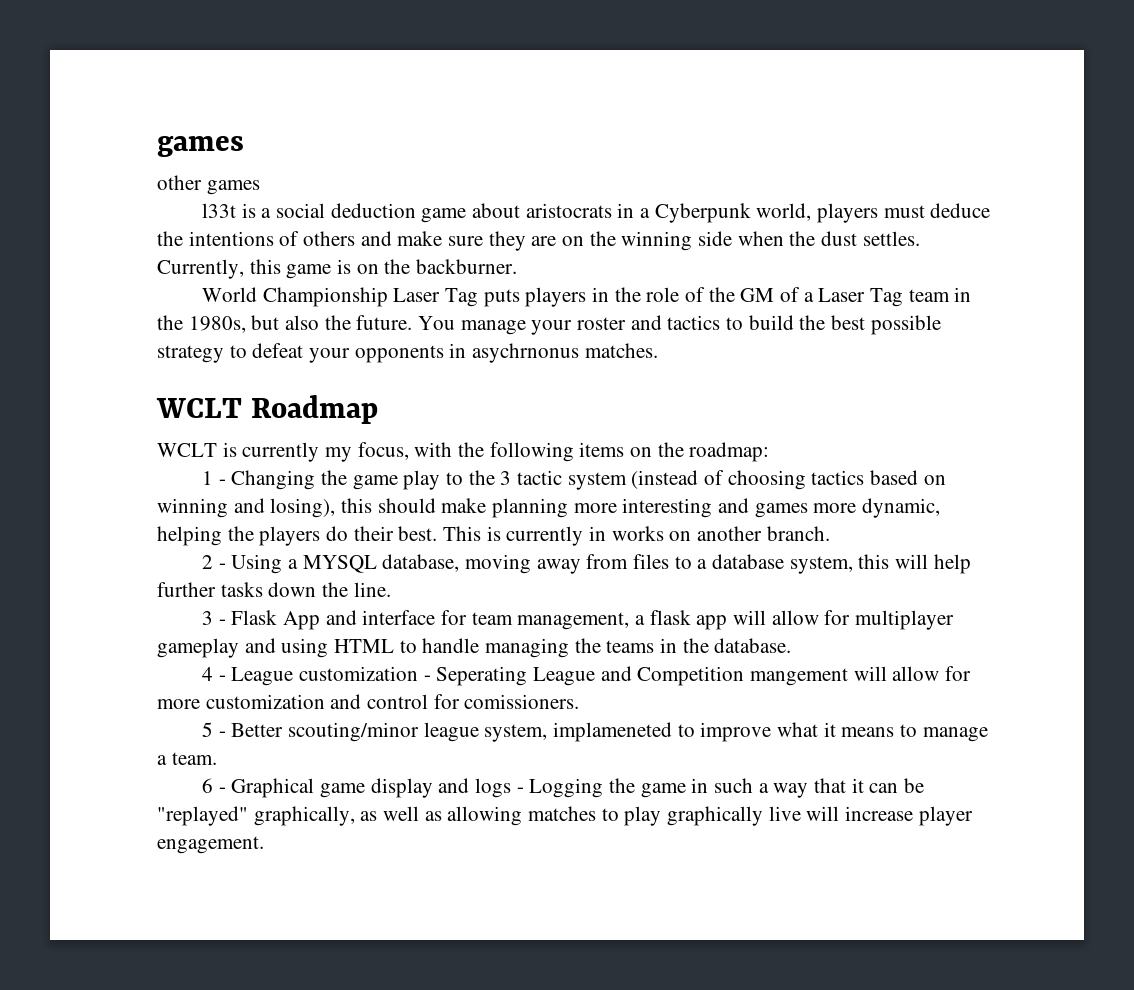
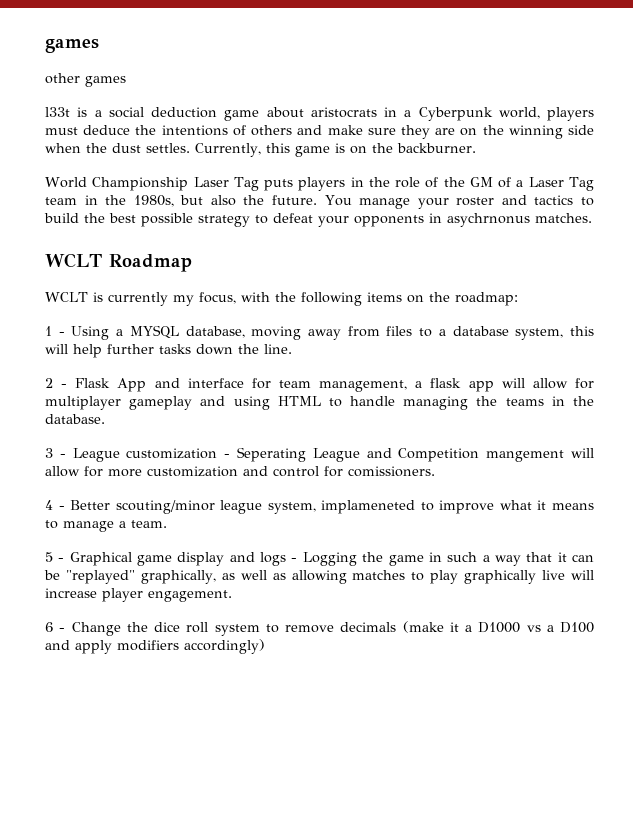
- 1 - Changing the game play to the 3 tactic system (instead of choosing tactics based on winning and losing), this should make planning more interesting and games more dynamic, helping the players do their best. This is currently in works on another branch.
- 2 - Using a MYSQL database, moving away from files to a database system, this will help further tasks down the line.
+ 1 - Using a MYSQL database, moving away from files to a database system, this will help further tasks down the line.
- 3 - Flask App and interface for team management, a flask app will allow for multiplayer gameplay and using HTML to handle managing the teams in the database.
+ 2 - Flask App and interface for team management, a flask app will allow for multiplayer gameplay and using HTML to handle managing the teams in the database.
- 4 - League customization - Seperating League and Competition mangement will allow for more customization and control for comissioners.
+ 3 - League customization - Seperating League and Competition mangement will allow for more customization and control for comissioners.
- 5 - Better scouting/minor league system, implameneted to improve what it means to manage a team.
+ 4 - Better scouting/minor league system, implameneted to improve what it means to manage a team.
- 6 - Graphical game display and logs - Logging the game in such a way that it can be "replayed" graphically, as well as allowing matches to play graphically live will increase player engagement.
+ 5 - Graphical game display and logs - Logging the game in such a way that it can be "replayed" graphically, as well as allowing matches to play graphically live will increase player engagement.
+ 6 - Change the dice roll system to remove decimals (make it a D1000 vs a D100 and apply modifiers accordingly)

